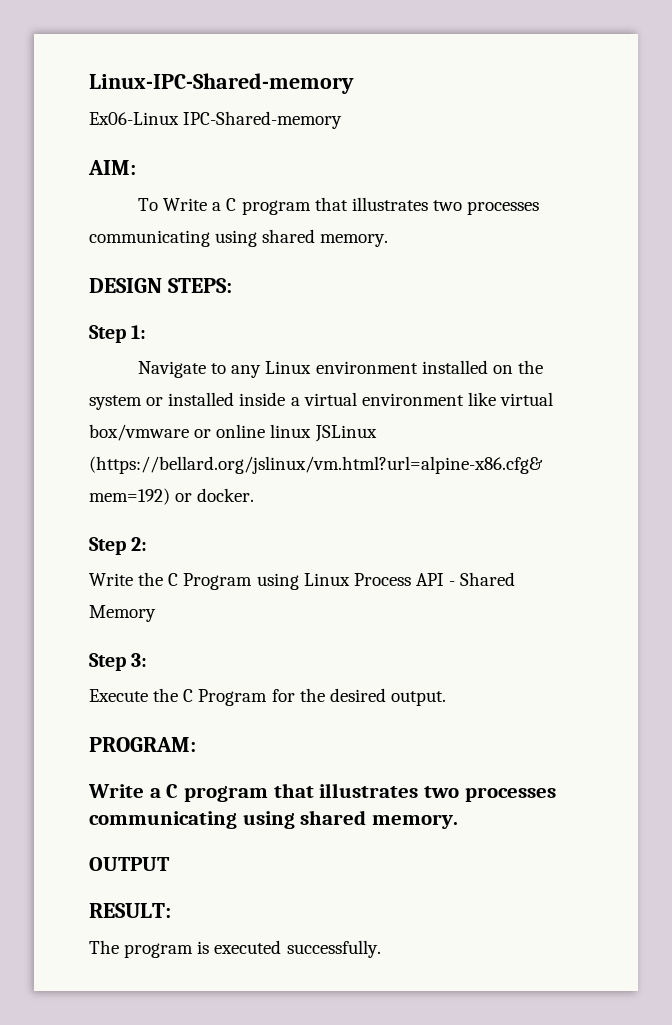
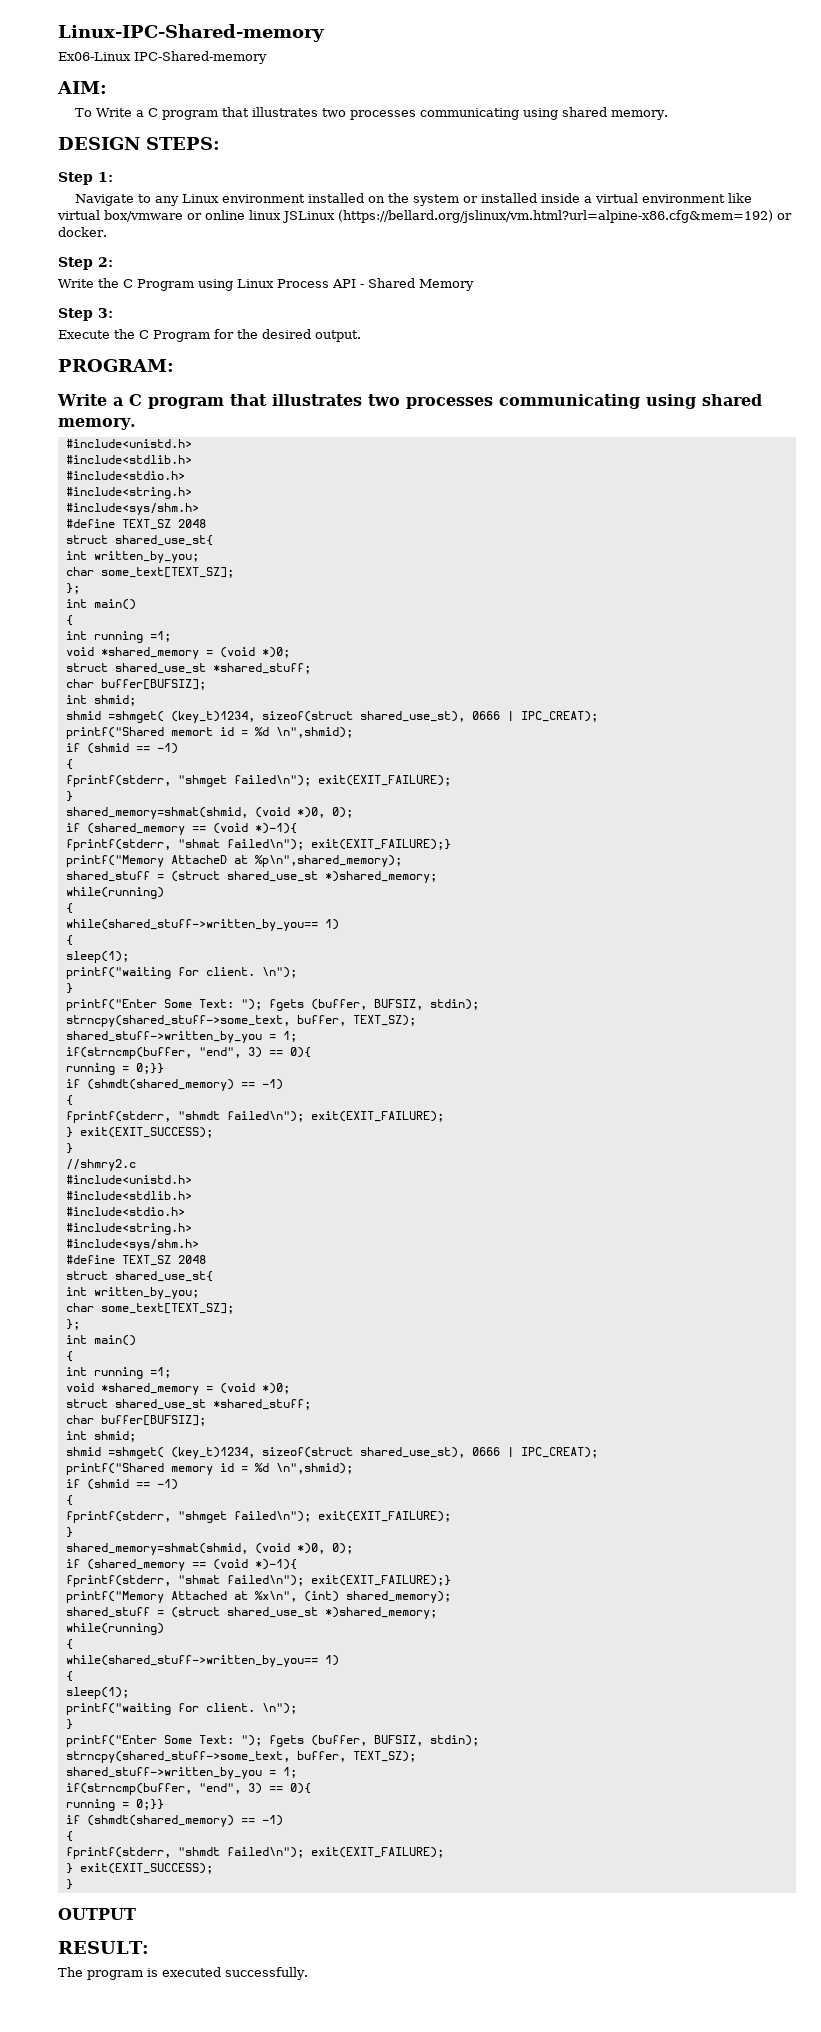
  PROGRAM:
  Write a C program that illustrates two processes communicating using shared memory.
+ #include<unistd.h>
+ #include<stdlib.h>
+ #include<stdio.h>
+ #include<string.h>
+ #include<sys/shm.h>
+ #define TEXT_SZ 2048
+ struct shared_use_st{
+ int written_by_you;
+ char some_text[TEXT_SZ];
+ };
+ int main()
+ {
+ int running =1;
+ void *shared_memory = (void *)0;
+ struct shared_use_st *shared_stuff;
+ char buffer[BUFSIZ];
+ int shmid;
+ shmid =shmget( (key_t)1234, sizeof(struct shared_use_st), 0666 | IPC_CREAT);
+ printf("Shared memort id = %d \n",shmid);
+ if (shmid == -1)
+ {
+ fprintf(stderr, "shmget failed\n"); exit(EXIT_FAILURE);
+ }
+ shared_memory=shmat(shmid, (void *)0, 0);
+ if (shared_memory == (void *)-1){
+ fprintf(stderr, "shmat failed\n"); exit(EXIT_FAILURE);}
+ printf("Memory AttacheD at %p\n",shared_memory);
+ shared_stuff = (struct shared_use_st *)shared_memory;
+ while(running)
+ {
+ while(shared_stuff->written_by_you== 1)
+ {
+ sleep(1);
+ printf("waiting for client. \n");
+ }
+ printf("Enter Some Text: "); fgets (buffer, BUFSIZ, stdin);
+ strncpy(shared_stuff->some_text, buffer, TEXT_SZ);
+ shared_stuff->written_by_you = 1;
+ if(strncmp(buffer, "end", 3) == 0){
+ running = 0;}}
+ if (shmdt(shared_memory) == -1)
+ {
+ fprintf(stderr, "shmdt failed\n"); exit(EXIT_FAILURE);
+ } exit(EXIT_SUCCESS);
+ }
+ //shmry2.c
+ #include<unistd.h>
+ #include<stdlib.h>
+ #include<stdio.h>
+ #include<string.h>
+ #include<sys/shm.h>
+ #define TEXT_SZ 2048
+ struct shared_use_st{
+ int written_by_you;
+ char some_text[TEXT_SZ];
+ };
+ int main()
+ {
+ int running =1;
+ void *shared_memory = (void *)0;
+ struct shared_use_st *shared_stuff;
+ char buffer[BUFSIZ];
+ int shmid;
+ shmid =shmget( (key_t)1234, sizeof(struct shared_use_st), 0666 | IPC_CREAT);
+ printf("Shared memory id = %d \n",shmid);
+ if (shmid == -1)
+ {
+ fprintf(stderr, "shmget failed\n"); exit(EXIT_FAILURE);
+ }
+ shared_memory=shmat(shmid, (void *)0, 0);
+ if (shared_memory == (void *)-1){
+ fprintf(stderr, "shmat failed\n"); exit(EXIT_FAILURE);}
+ printf("Memory Attached at %x\n", (int) shared_memory);
+ shared_stuff = (struct shared_use_st *)shared_memory;
+ while(running)
+ {
+ while(shared_stuff->written_by_you== 1)
+ {
+ sleep(1);
+ printf("waiting for client. \n");
+ }
+ printf("Enter Some Text: "); fgets (buffer, BUFSIZ, stdin);
+ strncpy(shared_stuff->some_text, buffer, TEXT_SZ);
+ shared_stuff->written_by_you = 1;
+ if(strncmp(buffer, "end", 3) == 0){
+ running = 0;}}
+ if (shmdt(shared_memory) == -1)
+ {
+ fprintf(stderr, "shmdt failed\n"); exit(EXIT_FAILURE);
+ } exit(EXIT_SUCCESS);
+ }

